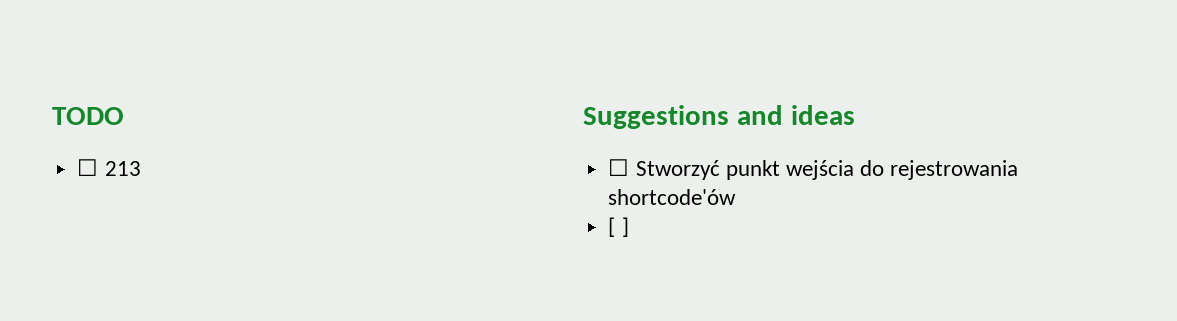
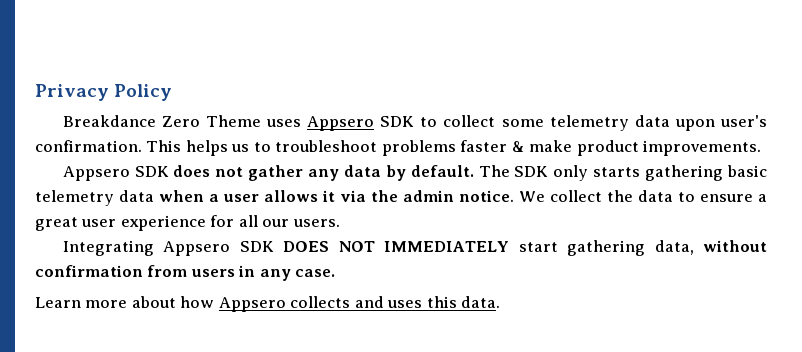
- TODO
- ☐ 213
- Suggestions and ideas
- ☐ Stworzyć punkt wejścia do rejestrowania shortcode'ów
- [ ]
+ Privacy Policy
+ Breakdance Zero Theme uses Appsero SDK to collect some telemetry data upon user's confirmation. This helps us to troubleshoot problems faster & make product improvements.
+ Appsero SDK does not gather any data by default. The SDK only starts gathering basic telemetry data when a user allows it via the admin notice. We collect the data to ensure a great user experience for all our users.
+ Integrating Appsero SDK DOES NOT IMMEDIATELY start gathering data, without confirmation from users in any case.
+ Learn more about how Appsero collects and uses this data.

